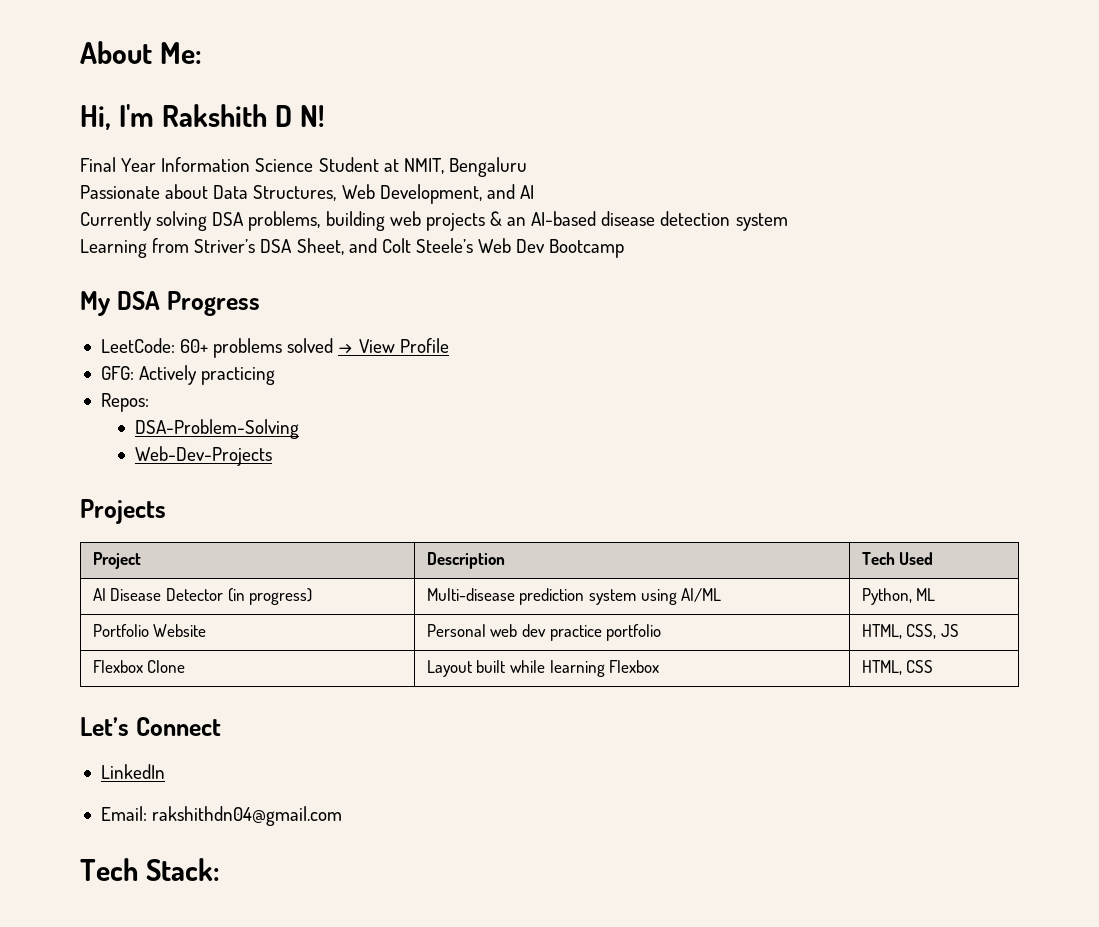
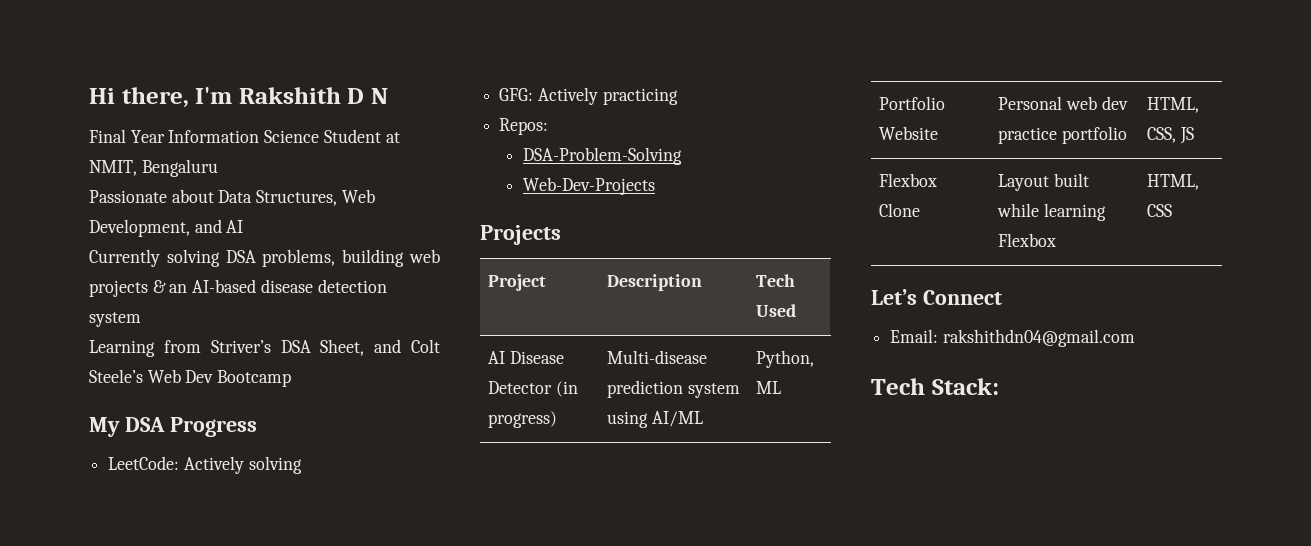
- About Me:
- Hi, I'm Rakshith D N!
+ Hi there, I'm Rakshith D N
- LeetCode: 60+ problems solved → View Profile
+ LeetCode: Actively solving
- LinkedIn

